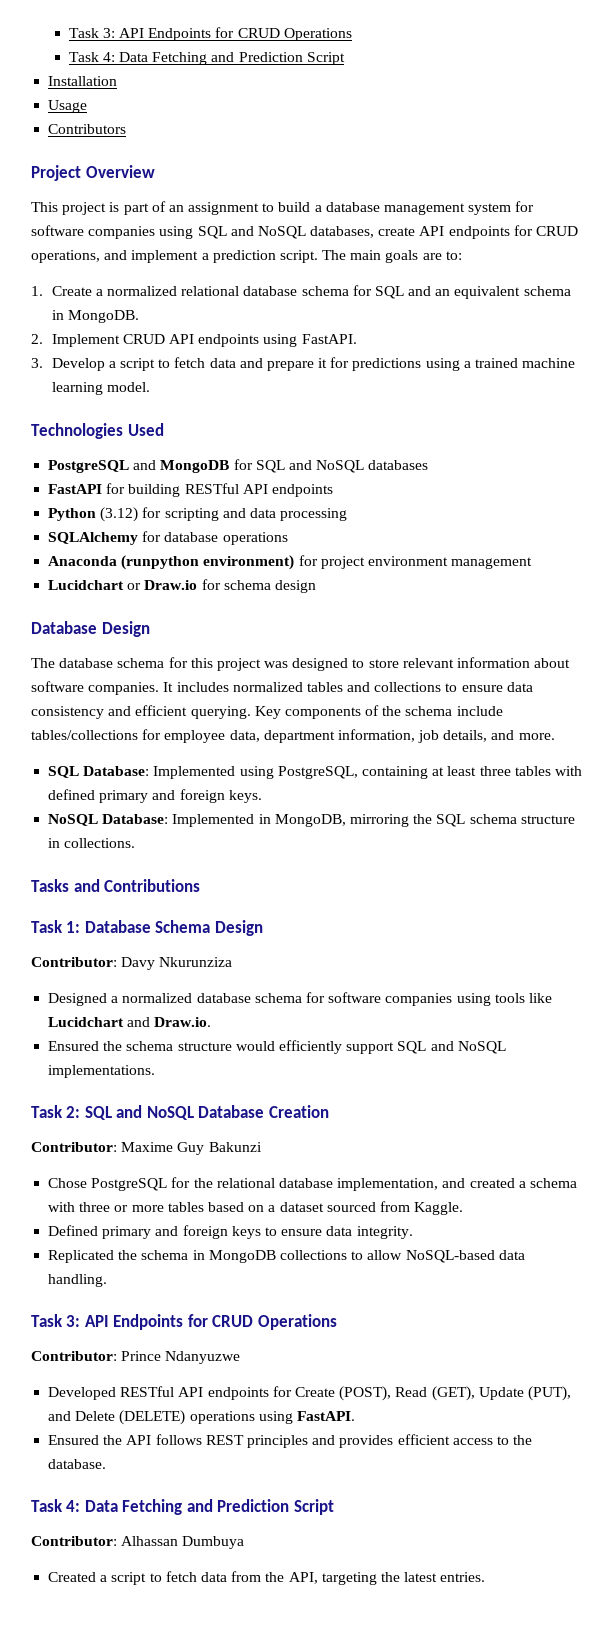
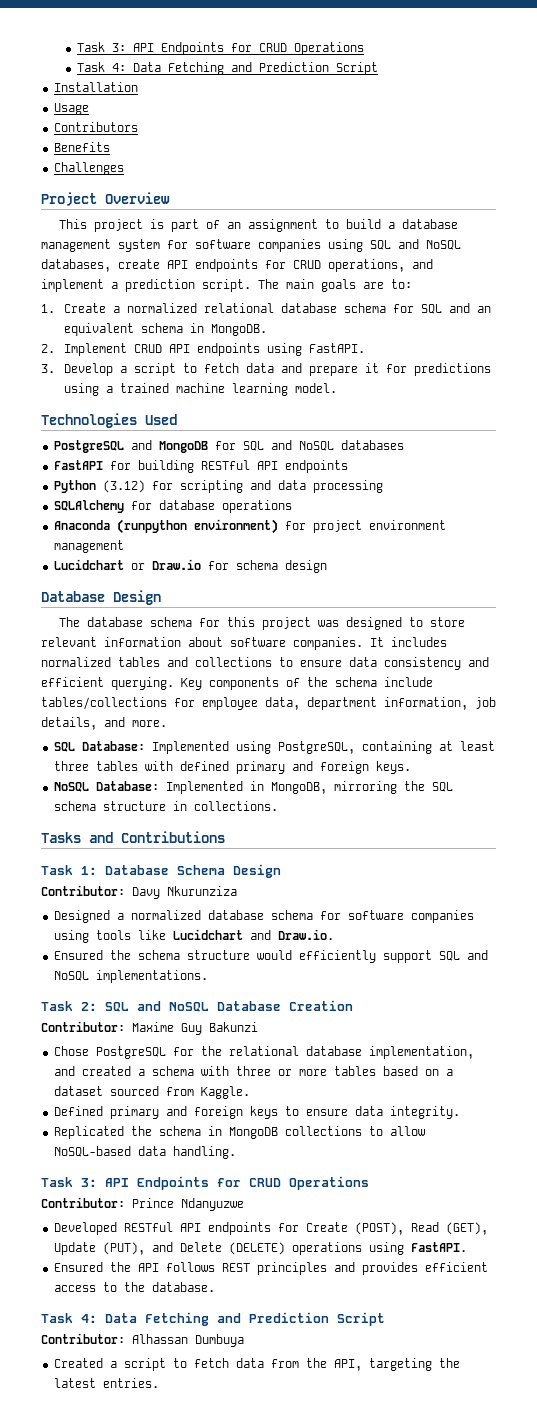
+ Benefits
+ Challenges

